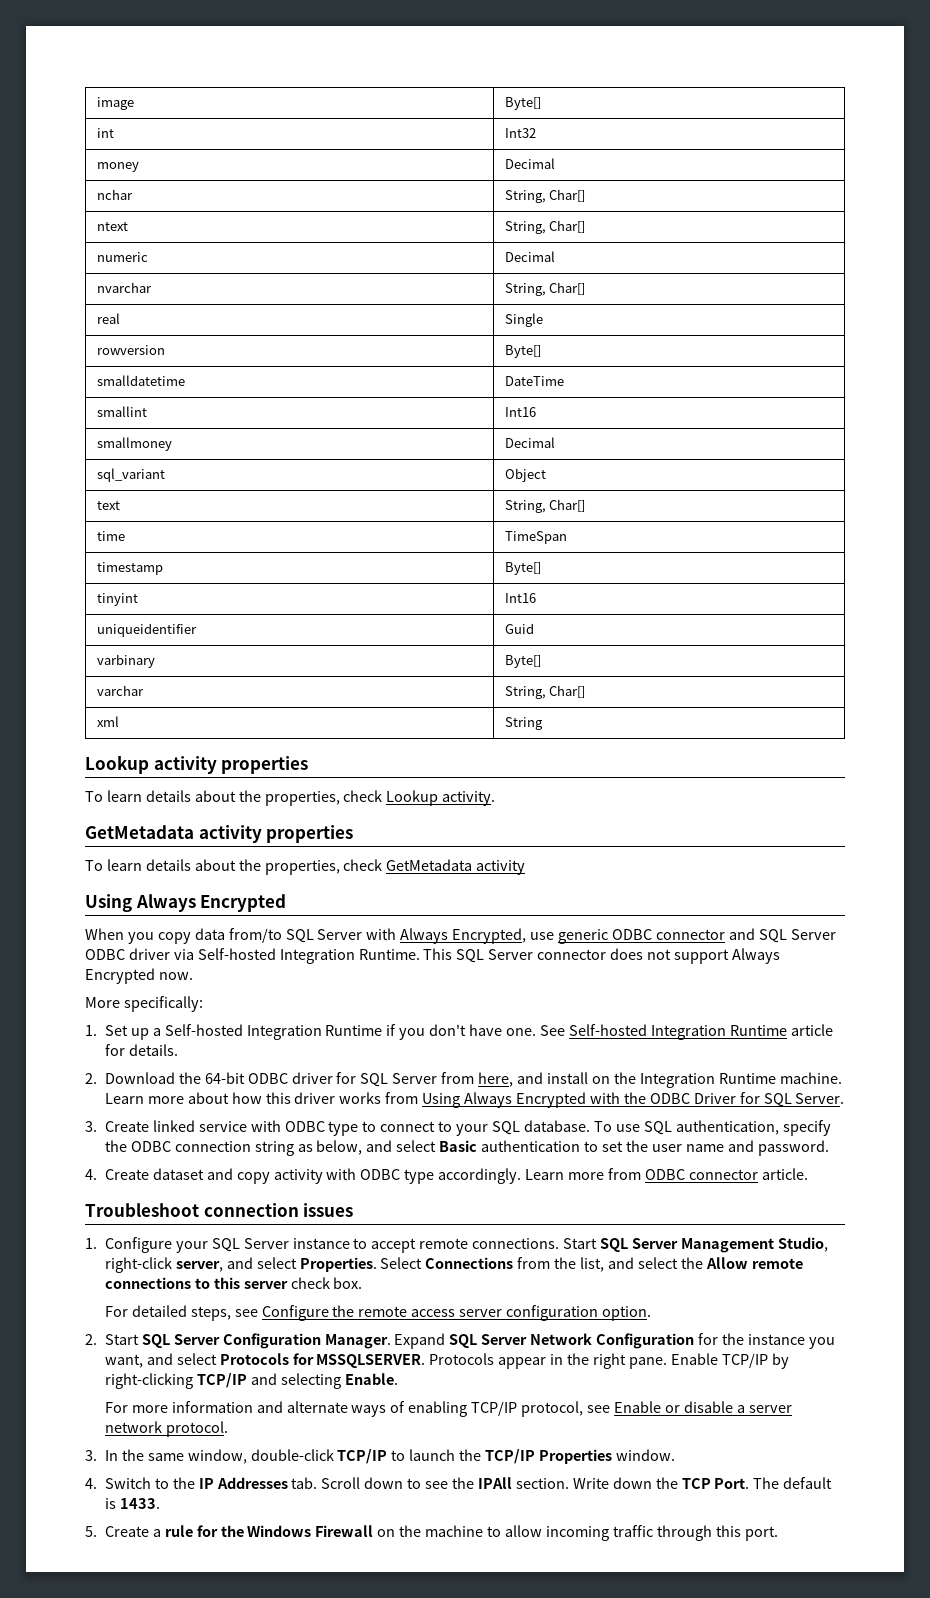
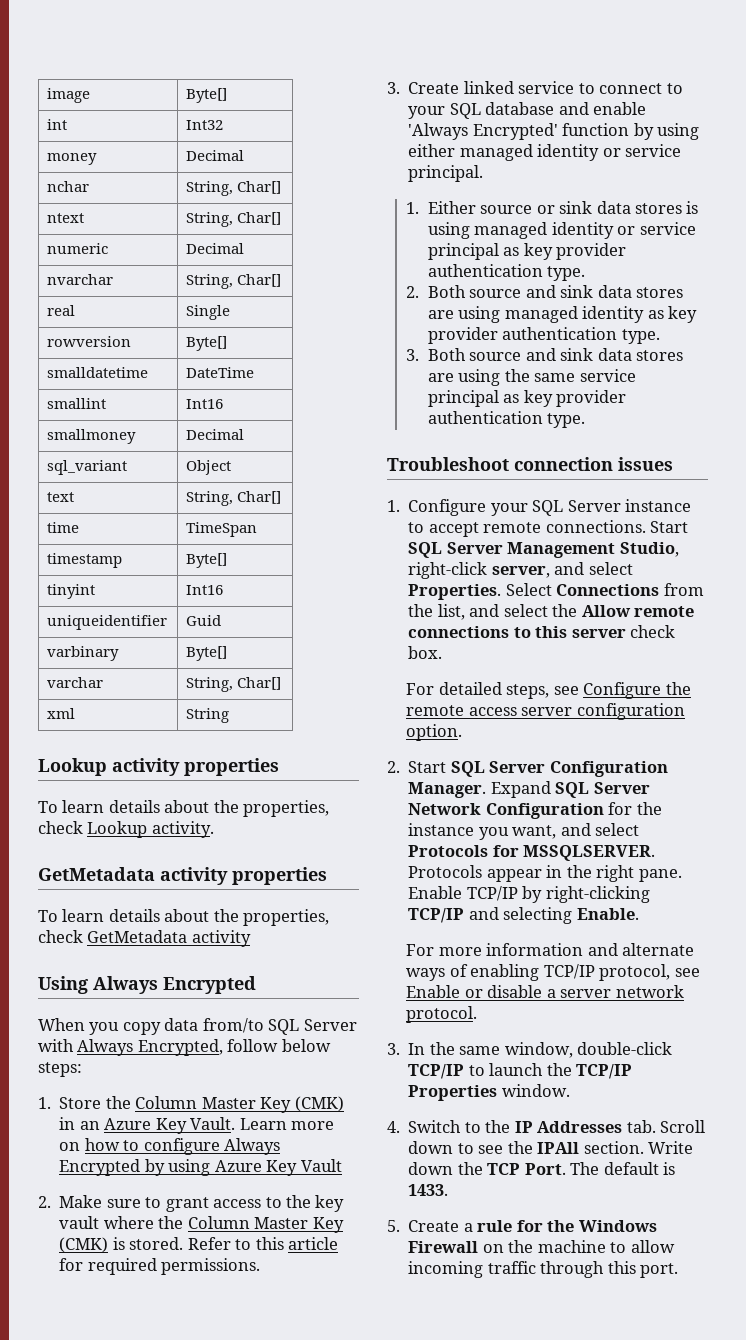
- When you copy data from/to SQL Server with Always Encrypted, use generic ODBC connector and SQL Server ODBC driver via Self-hosted Integration Runtime. This SQL Server connector does not support Always Encrypted now.
- More specifically:
- 1. Set up a Self-hosted Integration Runtime if you don't have one. See Self-hosted Integration Runtime article for details.
- 2. Download the 64-bit ODBC driver for SQL Server from here, and install on the Integration Runtime machine. Learn more about how this driver works from Using Always Encrypted with the ODBC Driver for SQL Server.
+ When you copy data from/to SQL Server with Always Encrypted, follow below steps:
+ 1. Store the Column Master Key (CMK) in an Azure Key Vault. Learn more on how to configure Always Encrypted by using Azure Key Vault
+ 2. Make sure to grant access to the key vault where the Column Master Key (CMK) is stored. Refer to this article for required permissions.
- 3. Create linked service with ODBC type to connect to your SQL database. To use SQL authentication, specify the ODBC connection string as below, and select Basic authentication to set the user name and password.
- 4. Create dataset and copy activity with ODBC type accordingly. Learn more from ODBC connector article.
+ 3. Create linked service to connect to your SQL database and enable 'Always Encrypted' function by using either managed identity or service principal.
+ 1. Either source or sink data stores is using managed identity or service principal as key provider authentication type.
+ 2. Both source and sink data stores are using managed identity as key provider authentication type.
+ 3. Both source and sink data stores are using the same service principal as key provider authentication type.

